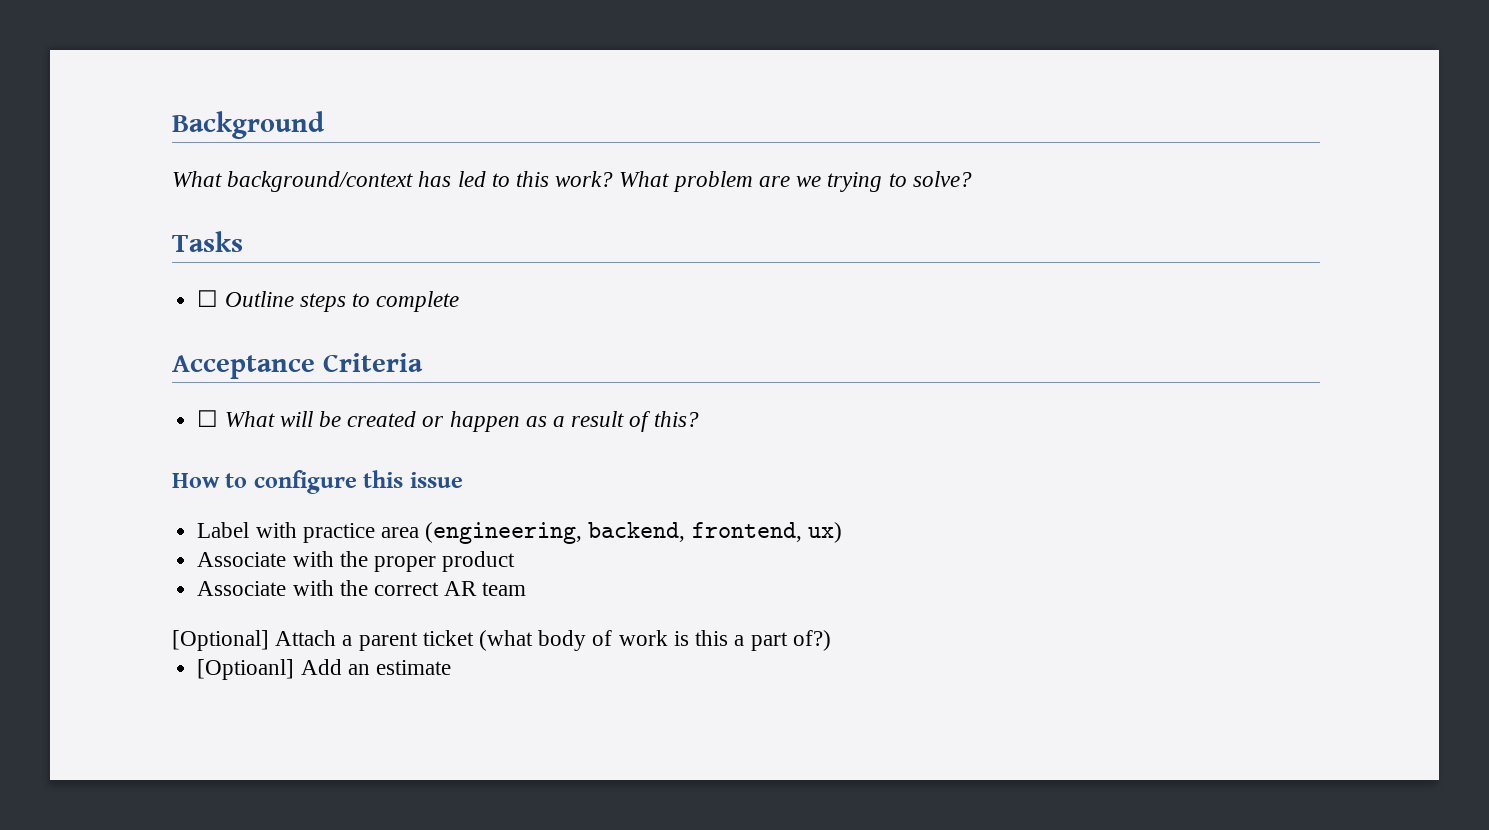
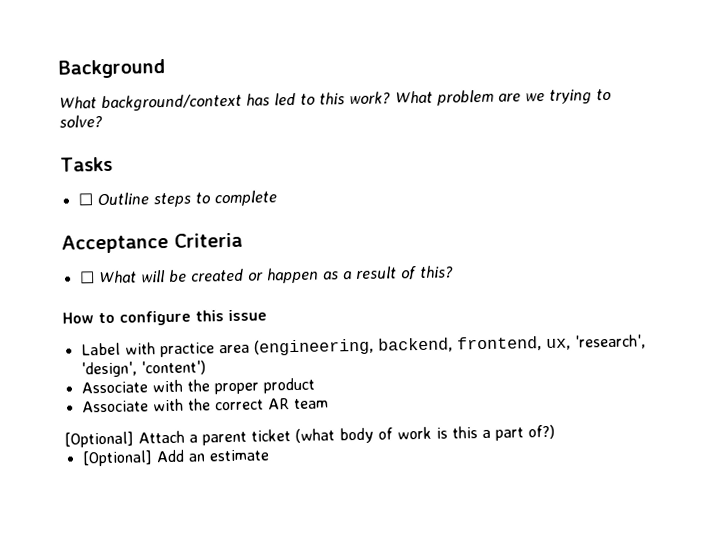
- Label with practice area (engineering, backend, frontend, ux)
+ Label with practice area (engineering, backend, frontend, ux, 'research', 'design', 'content')
- [Optioanl] Add an estimate
+ [Optional] Add an estimate

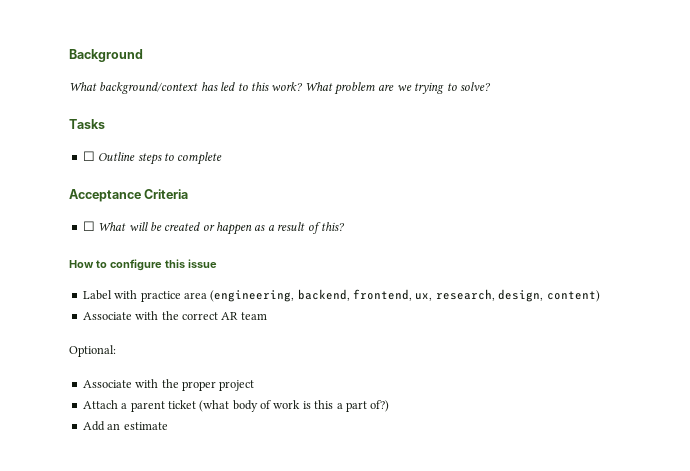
- Label with practice area (engineering, backend, frontend, ux, 'research', 'design', 'content')
- Associate with the proper product
+ Label with practice area (engineering, backend, frontend, ux, research, design, content)
- [Optional] Attach a parent ticket (what body of work is this a part of?)
+ Optional:
+ Associate with the proper project
+ Attach a parent ticket (what body of work is this a part of?)
- [Optional] Add an estimate
+ Add an estimate

